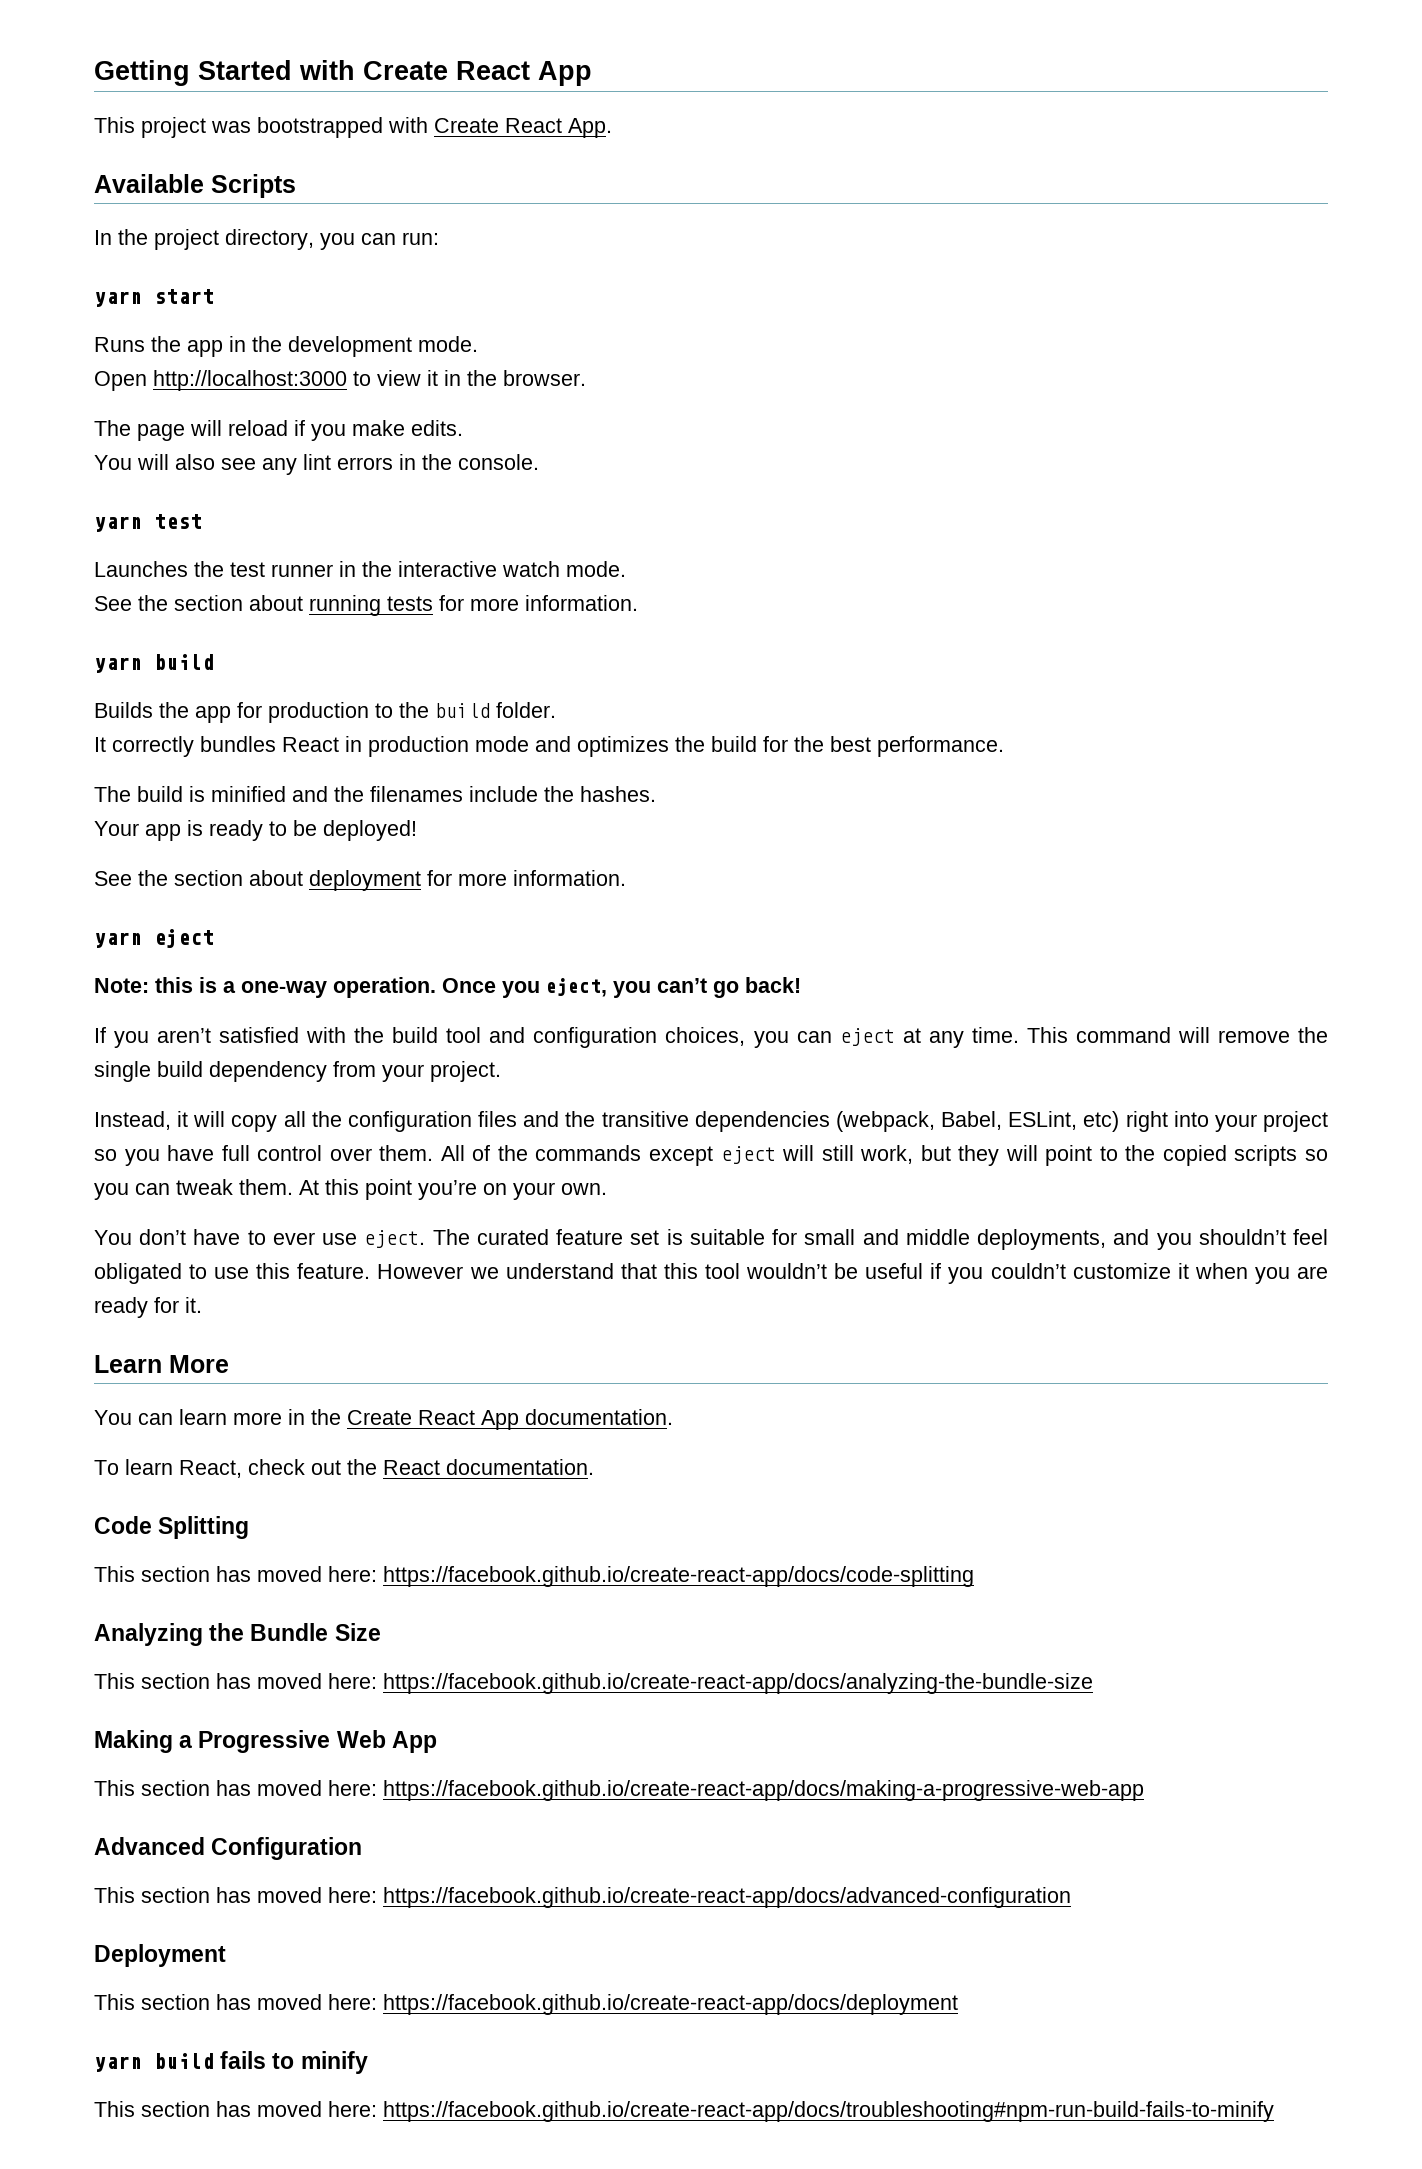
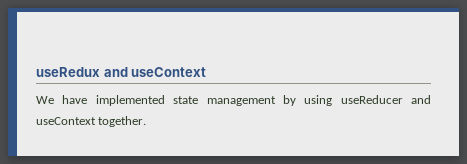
- Getting Started with Create React App
- This project was bootstrapped with Create React App.
- Available Scripts
- In the project directory, you can run:
- yarn start
- Runs the app in the development mode.
- Open http://localhost:3000 to view it in the browser.
- The page will reload if you make edits.
- You will also see any lint errors in the console.
- yarn test
- Launches the test runner in the interactive watch mode.
- See the section about running tests for more information.
- yarn build
- Builds the app for production to the build folder.
- It correctly bundles React in production mode and optimizes the build for the best performance.
- The build is minified and the filenames include the hashes.
- Your app is ready to be deployed!
- See the section about deployment for more information.
- yarn eject
- Note: this is a one-way operation. Once you eject, you can’t go back!
- If you aren’t satisfied with the build tool and configuration choices, you can eject at any time. This command will remove the single build dependency from your project.
- Instead, it will copy all the configuration files and the transitive dependencies (webpack, Babel, ESLint, etc) right into your project so you have full control over them. All of the commands except eject will still work, but they will point to the copied scripts so you can tweak them. At this point you’re on your own.
- You don’t have to ever use eject. The curated feature set is suitable for small and middle deployments, and you shouldn’t feel obligated to use this feature. However we understand that this tool wouldn’t be useful if you couldn’t customize it when you are ready for it.
- Learn More
- You can learn more in the Create React App documentation.
- To learn React, check out the React documentation.
- Code Splitting
- This section has moved here: https://facebook.github.io/create-react-app/docs/code-splitting
- Analyzing the Bundle Size
- This section has moved here: https://facebook.github.io/create-react-app/docs/analyzing-the-bundle-size
- Making a Progressive Web App
- This section has moved here: https://facebook.github.io/create-react-app/docs/making-a-progressive-web-app
- Advanced Configuration
- This section has moved here: https://facebook.github.io/create-react-app/docs/advanced-configuration
- Deployment
- This section has moved here: https://facebook.github.io/create-react-app/docs/deployment
- yarn build fails to minify
- This section has moved here: https://facebook.github.io/create-react-app/docs/troubleshooting#npm-run-build-fails-to-minify
+ useRedux and useContext
+ We have implemented state management by using useReducer and useContext together.

